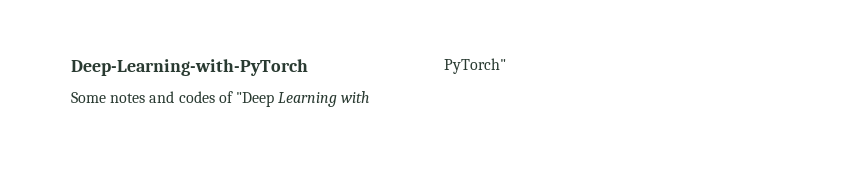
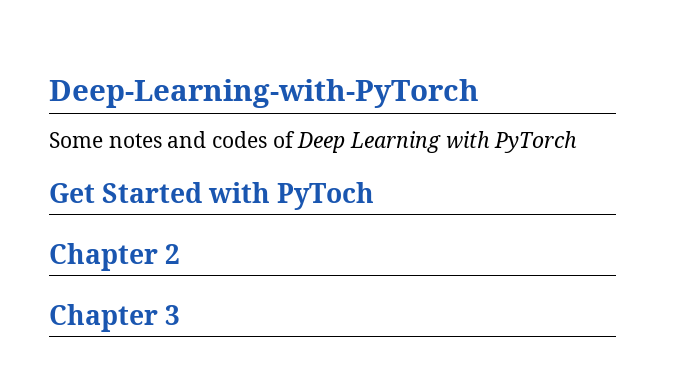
- Some notes and codes of "Deep Learning with PyTorch"
+ Some notes and codes of Deep Learning with PyTorch
+ Get Started with PyToch
+ Chapter 2
+ Chapter 3

